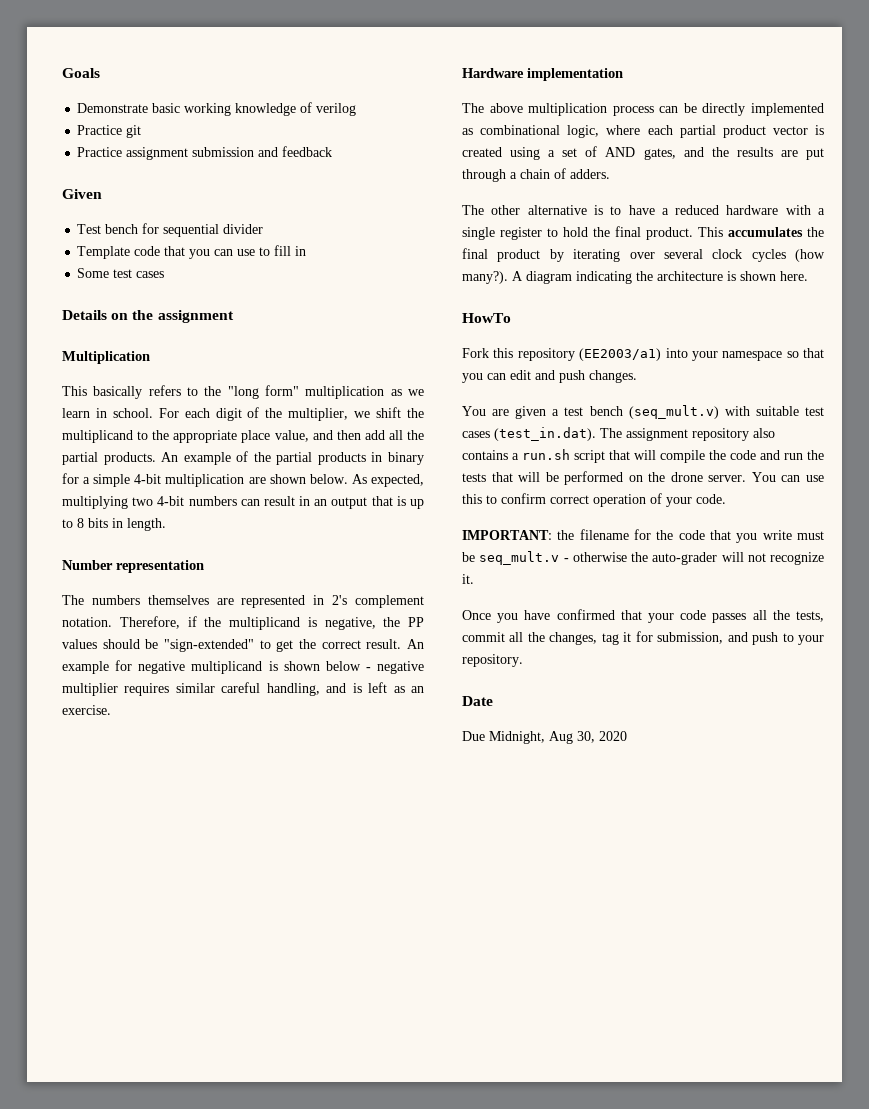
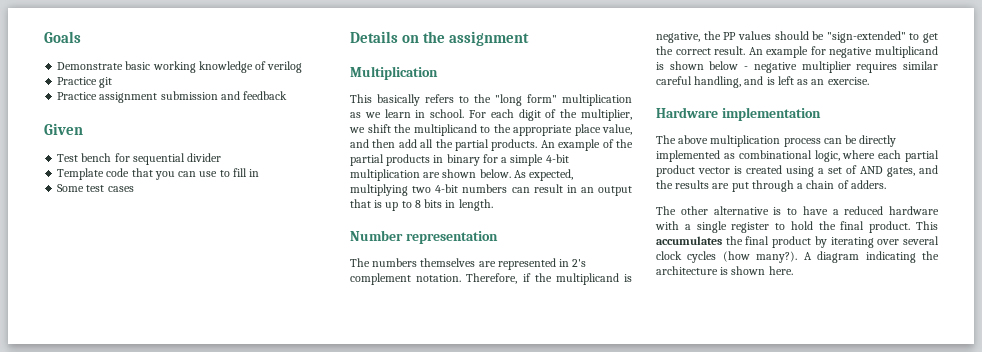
- HowTo
- Fork this repository (EE2003/a1) into your namespace so that you can edit and push changes.
- You are given a test bench (seq_mult.v) with suitable test cases (test_in.dat). The assignment repository also contains a run.sh script that will compile the code and run the tests that will be performed on the drone server. You can use this to confirm correct operation of your code.
- IMPORTANT: the filename for the code that you write must be seq_mult.v - otherwise the auto-grader will not recognize it.
- Once you have confirmed that your code passes all the tests, commit all the changes, tag it for submission, and push to your repository.
- Date
- Due Midnight, Aug 30, 2020

